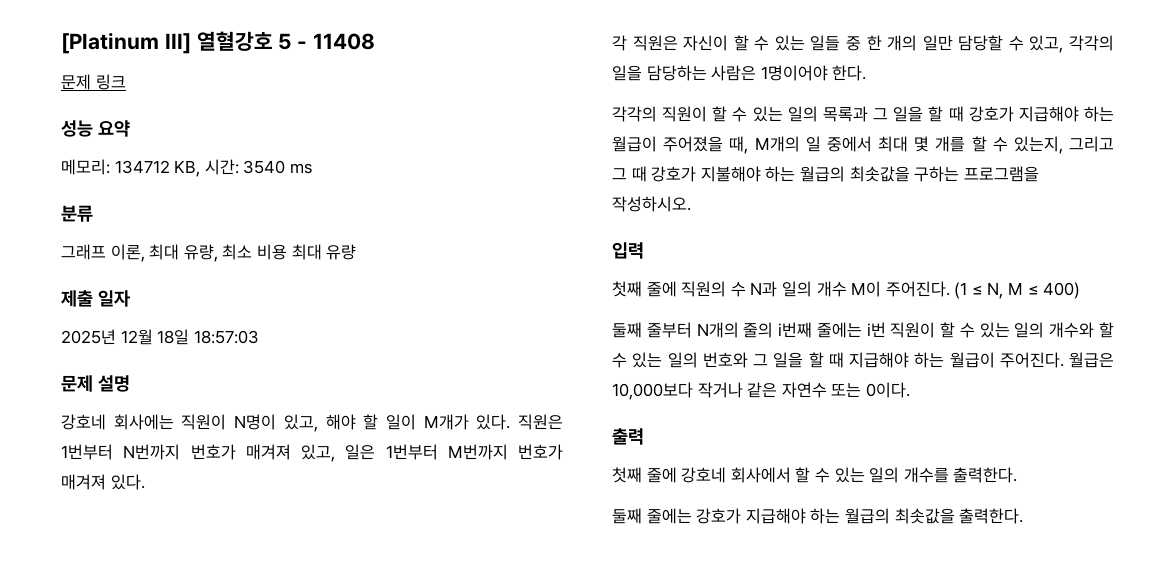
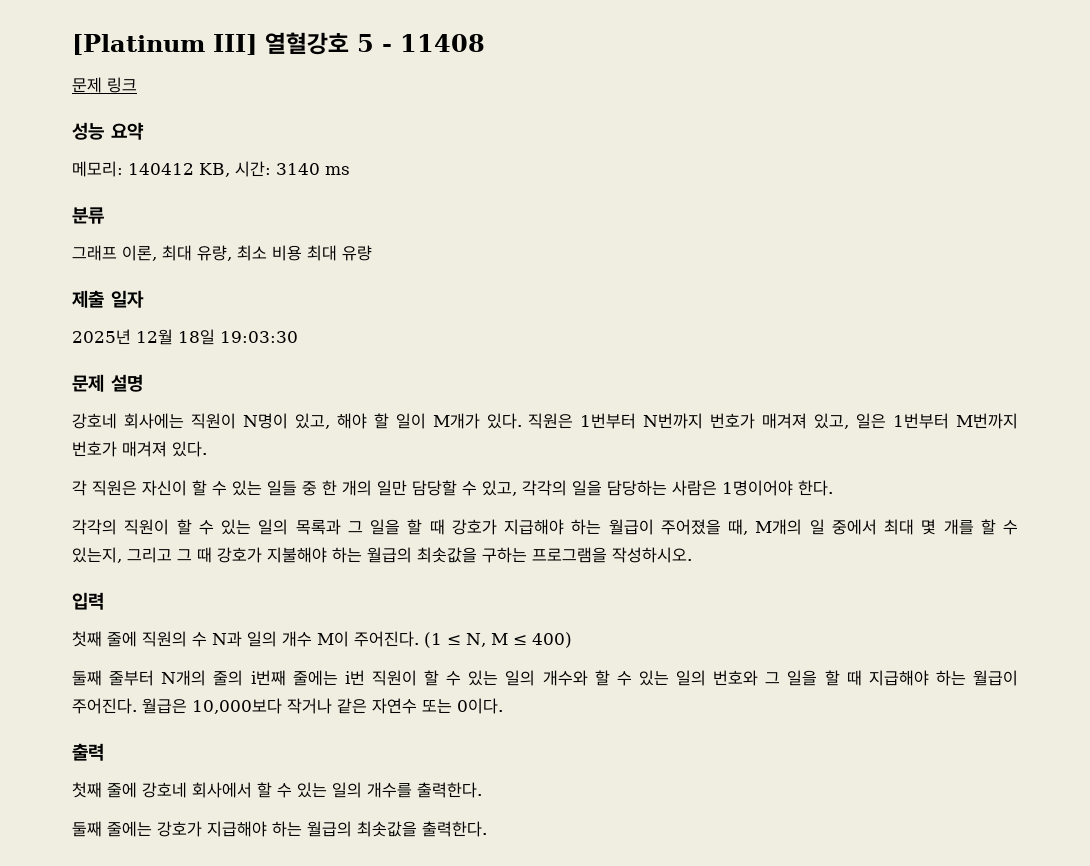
- 메모리: 134712 KB, 시간: 3540 ms
+ 메모리: 140412 KB, 시간: 3140 ms
- 2025년 12월 18일 18:57:03
+ 2025년 12월 18일 19:03:30

